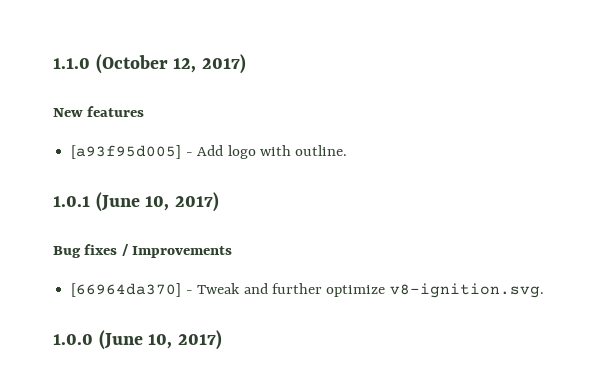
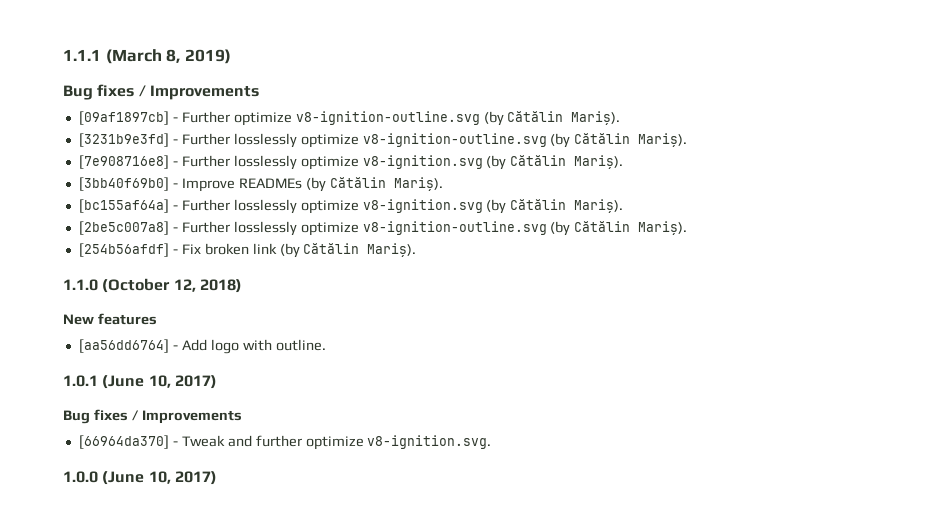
+ 1.1.1 (March 8, 2019)
+ Bug fixes / Improvements
+ [09af1897cb] - Further optimize v8-ignition-outline.svg (by Cătălin Mariș).
+ [3231b9e3fd] - Further losslessly optimize v8-ignition-outline.svg (by Cătălin Mariș).
+ [7e908716e8] - Further losslessly optimize v8-ignition.svg (by Cătălin Mariș).
+ [3bb40f69b0] - Improve READMEs (by Cătălin Mariș).
+ [bc155af64a] - Further losslessly optimize v8-ignition.svg (by Cătălin Mariș).
+ [2be5c007a8] - Further losslessly optimize v8-ignition-outline.svg (by Cătălin Mariș).
+ [254b56afdf] - Fix broken link (by Cătălin Mariș).
- 1.1.0 (October 12, 2017)
+ 1.1.0 (October 12, 2018)
- [a93f95d005] - Add logo with outline.
+ [aa56dd6764] - Add logo with outline.

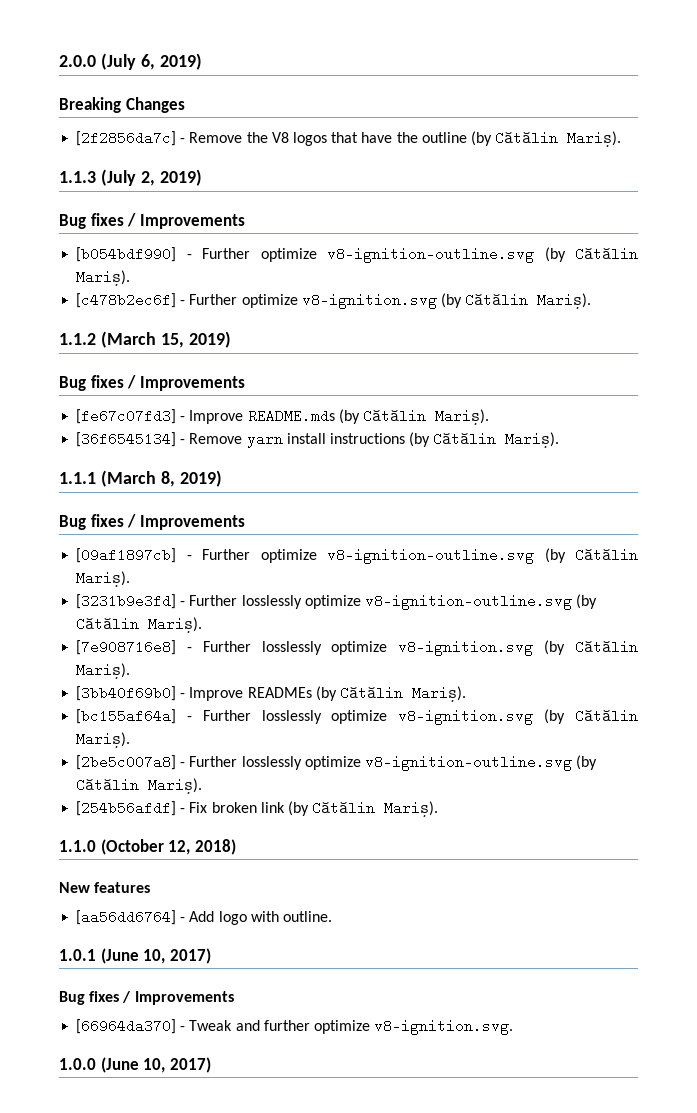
+ 2.0.0 (July 6, 2019)
+ Breaking Changes
+ [2f2856da7c] - Remove the V8 logos that have the outline (by Cătălin Mariș).
+ 1.1.3 (July 2, 2019)
+ Bug fixes / Improvements
+ [b054bdf990] - Further optimize v8-ignition-outline.svg (by Cătălin Mariș).
+ [c478b2ec6f] - Further optimize v8-ignition.svg (by Cătălin Mariș).
+ 1.1.2 (March 15, 2019)
+ Bug fixes / Improvements
+ [fe67c07fd3] - Improve README.mds (by Cătălin Mariș).
+ [36f6545134] - Remove yarn install instructions (by Cătălin Mariș).

